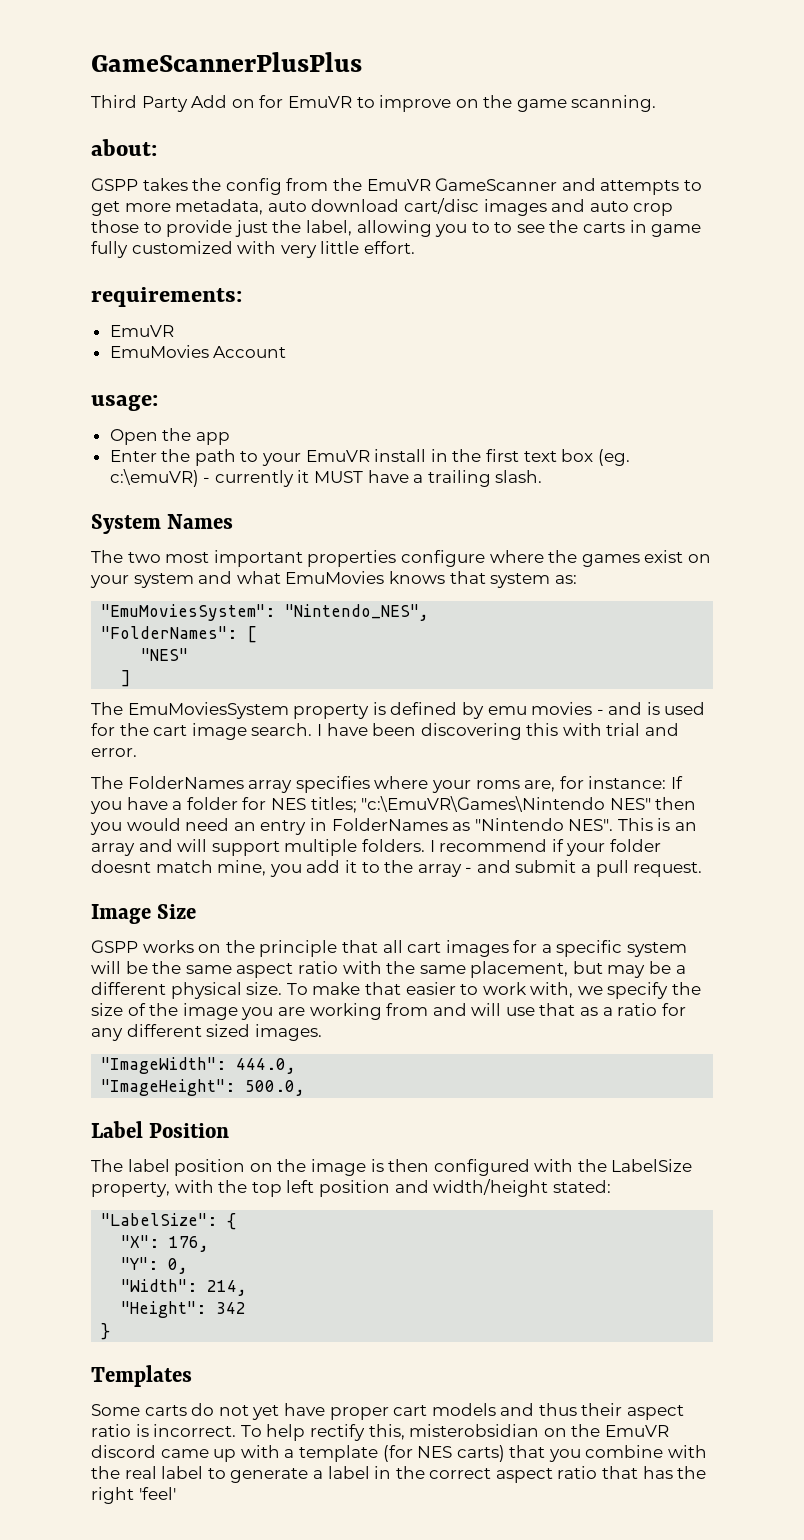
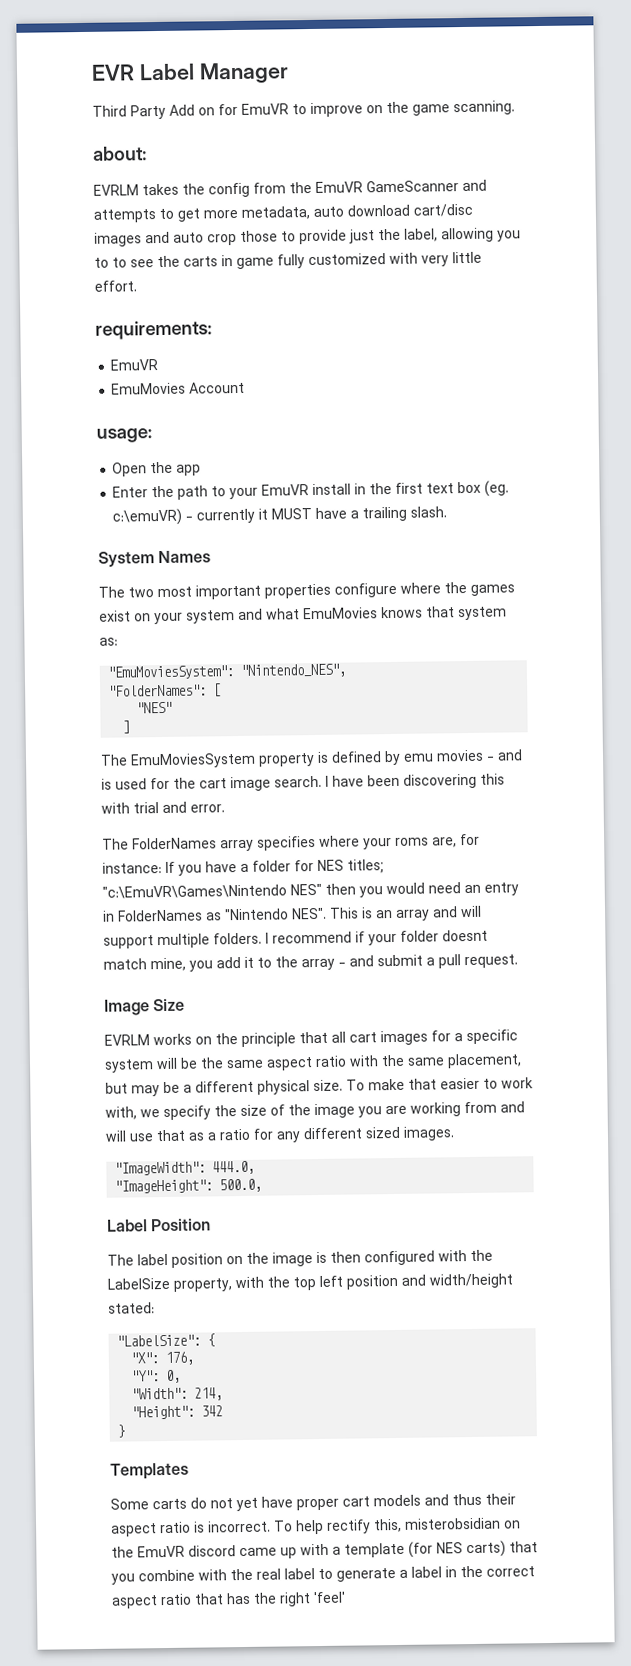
- GameScannerPlusPlus
+ EVR Label Manager
- GSPP takes the config from the EmuVR GameScanner and attempts to get more metadata, auto download cart/disc images and auto crop those to provide just the label, allowing you to to see the carts in game fully customized with very little effort.
+ EVRLM takes the config from the EmuVR GameScanner and attempts to get more metadata, auto download cart/disc images and auto crop those to provide just the label, allowing you to to see the carts in game fully customized with very little effort.
- GSPP works on the principle that all cart images for a specific system will be the same aspect ratio with the same placement, but may be a different physical size.
+ EVRLM works on the principle that all cart images for a specific system will be the same aspect ratio with the same placement, but may be a different physical size.

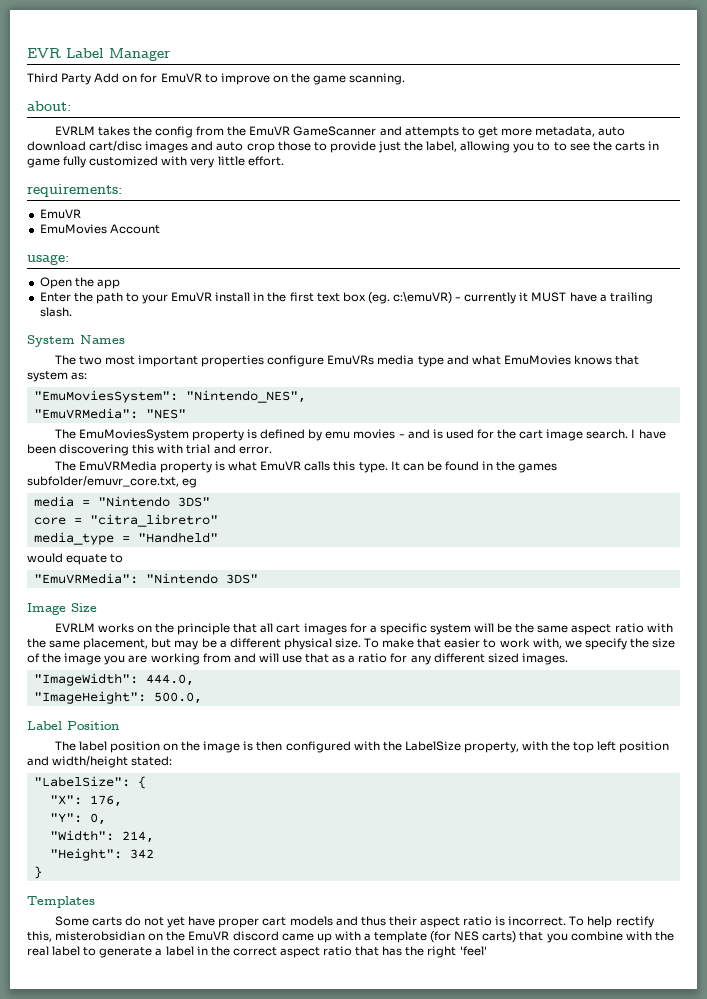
- The two most important properties configure where the games exist on your system and what EmuMovies knows that system as:
+ The two most important properties configure EmuVRs media type and what EmuMovies knows that system as:
- "FolderNames": [
- "NES"
+ "EmuVRMedia": "NES"
- ]
- The FolderNames array specifies where your roms are, for instance: If you have a folder for NES titles; "c:\EmuVR\Games\Nintendo NES" then you would need an entry in FolderNames as "Nintendo NES". This is an array and will support multiple folders. I recommend if your folder doesnt match mine, you add it to the array - and submit a pull request.
+ The EmuVRMedia property is what EmuVR calls this type. It can be found in the games subfolder/emuvr_core.txt, eg
+ media = "Nintendo 3DS"
+ core = "citra_libretro"
+ media_type = "Handheld"
+ would equate to
+ "EmuVRMedia": "Nintendo 3DS"

